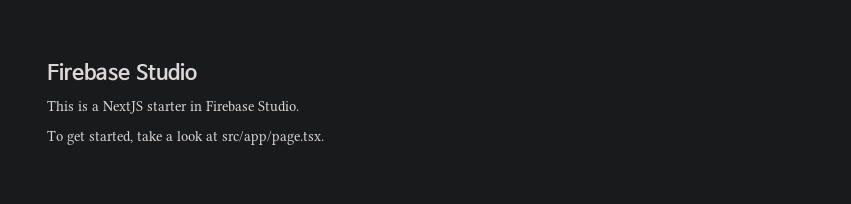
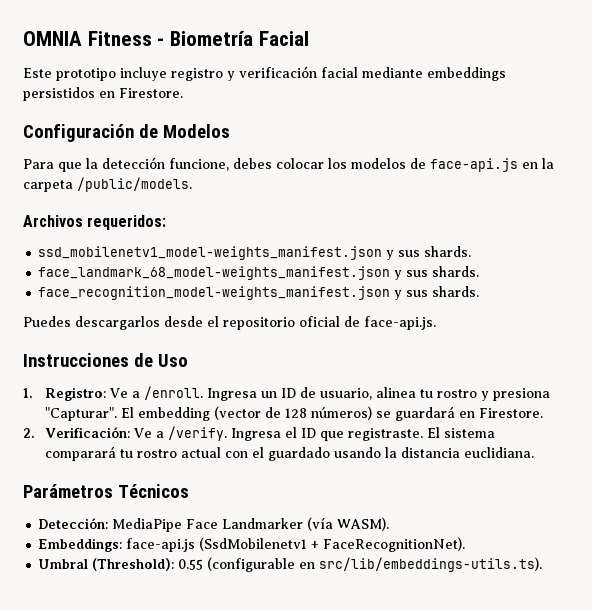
- Firebase Studio
- This is a NextJS starter in Firebase Studio.
- To get started, take a look at src/app/page.tsx.
+ OMNIA Fitness - Biometría Facial
+ Este prototipo incluye registro y verificación facial mediante embeddings persistidos en Firestore.
+ Configuración de Modelos
+ Para que la detección funcione, debes colocar los modelos de face-api.js en la carpeta /public/models.
+ Archivos requeridos:
+ ssd_mobilenetv1_model-weights_manifest.json y sus shards.
+ face_landmark_68_model-weights_manifest.json y sus shards.
+ face_recognition_model-weights_manifest.json y sus shards.
+ Puedes descargarlos desde el repositorio oficial de face-api.js.
+ Instrucciones de Uso
+ 1. Registro: Ve a /enroll. Ingresa un ID de usuario, alinea tu rostro y presiona "Capturar". El embedding (vector de 128 números) se guardará en Firestore.
+ 2. Verificación: Ve a /verify. Ingresa el ID que registraste. El sistema comparará tu rostro actual con el guardado usando la distancia euclidiana.
+ Parámetros Técnicos
+ Detección: MediaPipe Face Landmarker (vía WASM).
+ Embeddings: face-api.js (SsdMobilenetv1 + FaceRecognitionNet).
+ Umbral (Threshold): 0.55 (configurable en src/lib/embeddings-utils.ts).

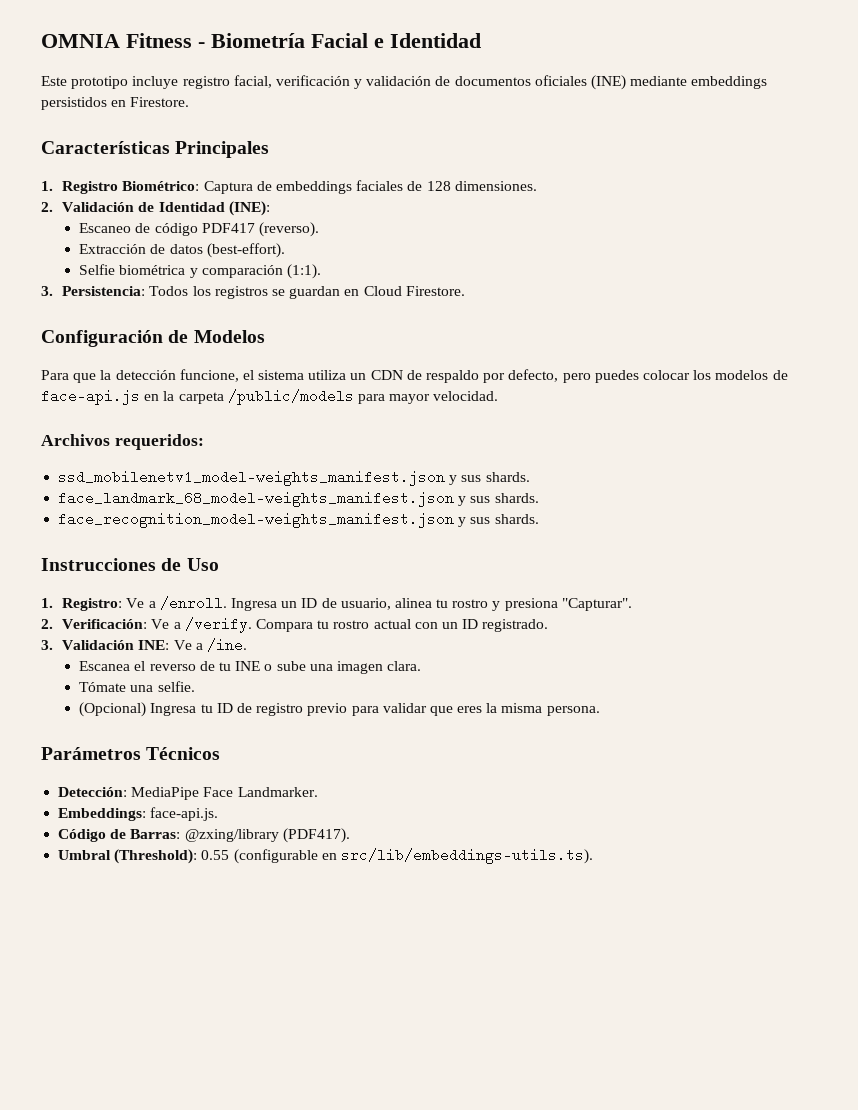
- OMNIA Fitness - Biometría Facial
+ OMNIA Fitness - Biometría Facial e Identidad
- Este prototipo incluye registro y verificación facial mediante embeddings persistidos en Firestore.
+ Este prototipo incluye registro facial, verificación y validación de documentos oficiales (INE) mediante embeddings persistidos en Firestore.
+ Características Principales
+ 1. Registro Biométrico: Captura de embeddings faciales de 128 dimensiones.
+ 2. Validación de Identidad (INE):
+ Escaneo de código PDF417 (reverso).
+ Extracción de datos (best-effort).
+ Selfie biométrica y comparación (1:1).
+ 3. Persistencia: Todos los registros se guardan en Cloud Firestore.
- Para que la detección funcione, debes colocar los modelos de face-api.js en la carpeta /public/models.
+ Para que la detección funcione, el sistema utiliza un CDN de respaldo por defecto, pero puedes colocar los modelos de face-api.js en la carpeta /public/models para mayor velocidad.
- Puedes descargarlos desde el repositorio oficial de face-api.js.
- El embedding (vector de 128 números) se guardará en Firestore.
- Ingresa el ID que registraste. El sistema comparará tu rostro actual con el guardado usando la distancia euclidiana.
+ Compara tu rostro actual con un ID registrado.
+ 3. Validación INE: Ve a /ine.
+ Escanea el reverso de tu INE o sube una imagen clara.
+ Tómate una selfie.
+ (Opcional) Ingresa tu ID de registro previo para validar que eres la misma persona.
- Detección: MediaPipe Face Landmarker (vía WASM).
- Embeddings: face-api.js (SsdMobilenetv1 + FaceRecognitionNet).
+ Detección: MediaPipe Face Landmarker.
+ Embeddings: face-api.js.
+ Código de Barras: @zxing/library (PDF417).

